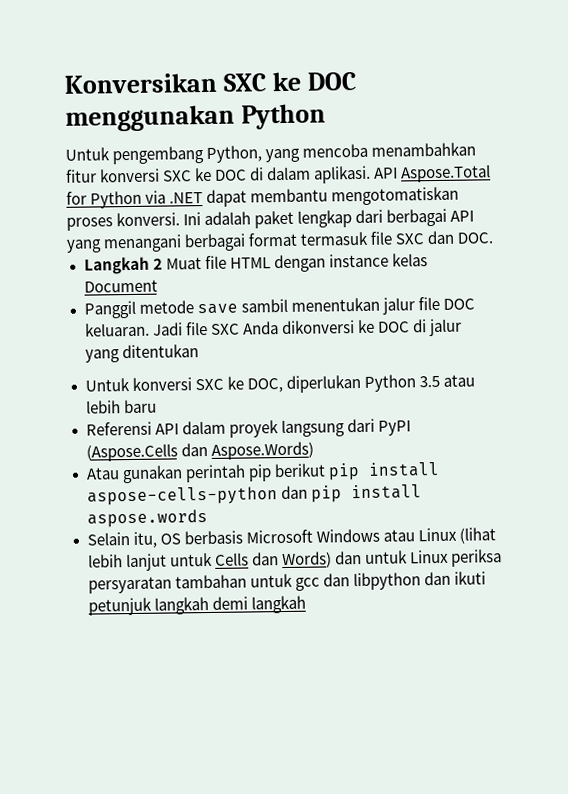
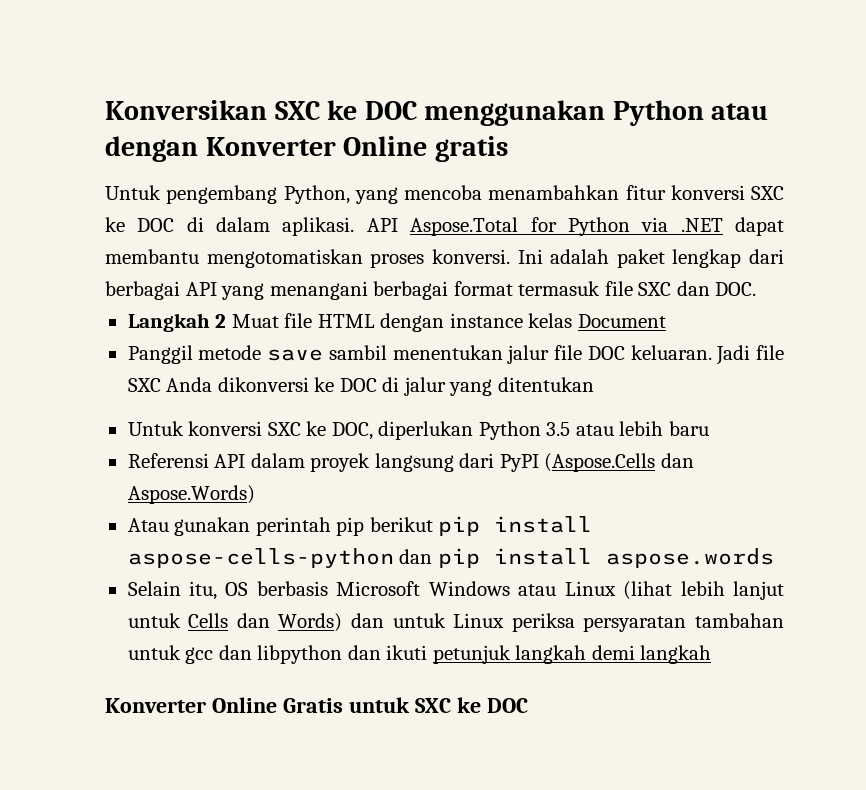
- Konversikan SXC ke DOC menggunakan Python
+ Konversikan SXC ke DOC menggunakan Python atau dengan Konverter Online gratis
+ Konverter Online Gratis untuk SXC ke DOC

